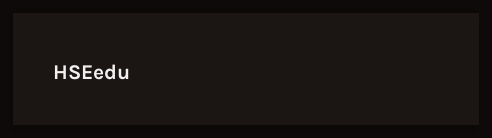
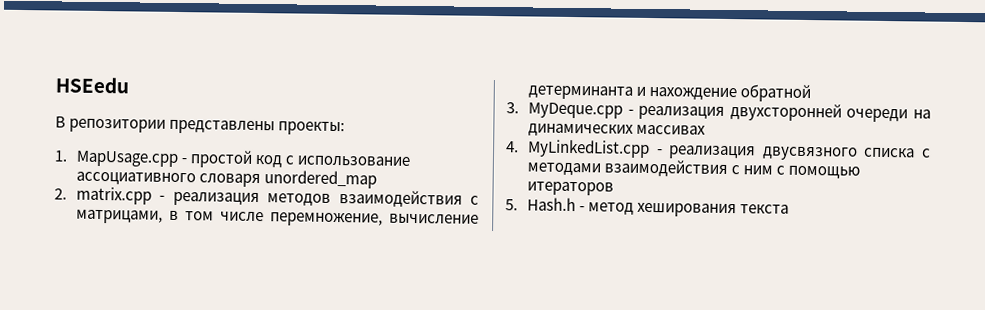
+ В репозитории представлены проекты:
+ 1. MapUsage.cpp - простой код с использование ассоциативного словаря unordered_map
+ 2. matrix.cpp - реализация методов взаимодействия с матрицами, в том числе перемножение, вычисление детерминанта и нахождение обратной
+ 3. MyDeque.cpp - реализация двухсторонней очереди на динамических массивах
+ 4. MyLinkedList.cpp - реализация двусвязного списка с методами взаимодействия с ним с помощью итераторов
+ 5. Hash.h - метод хеширования текста

